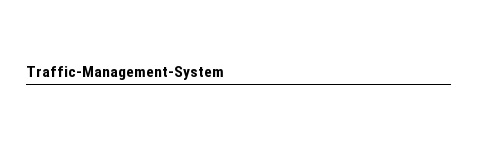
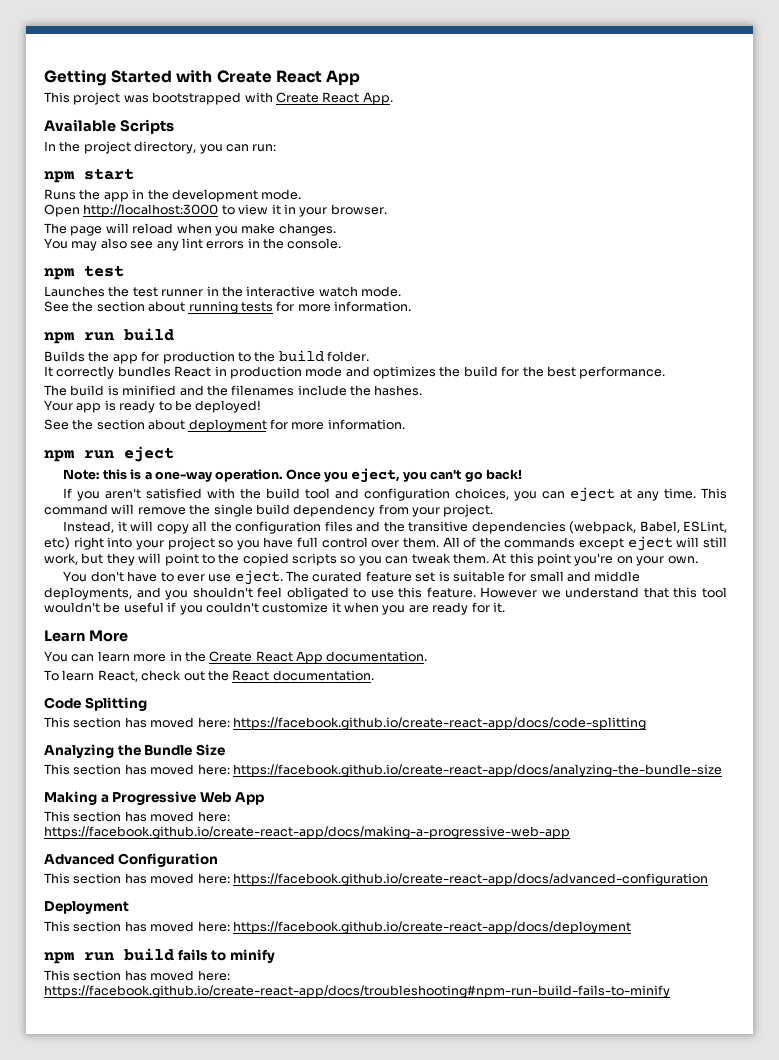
- Traffic-Management-System
+ Getting Started with Create React App
+ This project was bootstrapped with Create React App.
+ Available Scripts
+ In the project directory, you can run:
+ npm start
+ Runs the app in the development mode.
+ Open http://localhost:3000 to view it in your browser.
+ The page will reload when you make changes.
+ You may also see any lint errors in the console.
+ npm test
+ Launches the test runner in the interactive watch mode.
+ See the section about running tests for more information.
+ npm run build
+ Builds the app for production to the build folder.
+ It correctly bundles React in production mode and optimizes the build for the best performance.
+ The build is minified and the filenames include the hashes.
+ Your app is ready to be deployed!
+ See the section about deployment for more information.
+ npm run eject
+ Note: this is a one-way operation. Once you eject, you can't go back!
+ If you aren't satisfied with the build tool and configuration choices, you can eject at any time. This command will remove the single build dependency from your project.
+ Instead, it will copy all the configuration files and the transitive dependencies (webpack, Babel, ESLint, etc) right into your project so you have full control over them. All of the commands except eject will still work, but they will point to the copied scripts so you can tweak them. At this point you're on your own.
+ You don't have to ever use eject. The curated feature set is suitable for small and middle deployments, and you shouldn't feel obligated to use this feature. However we understand that this tool wouldn't be useful if you couldn't customize it when you are ready for it.
+ Learn More
+ You can learn more in the Create React App documentation.
+ To learn React, check out the React documentation.
+ Code Splitting
+ This section has moved here: https://facebook.github.io/create-react-app/docs/code-splitting
+ Analyzing the Bundle Size
+ This section has moved here: https://facebook.github.io/create-react-app/docs/analyzing-the-bundle-size
+ Making a Progressive Web App
+ This section has moved here: https://facebook.github.io/create-react-app/docs/making-a-progressive-web-app
+ Advanced Configuration
+ This section has moved here: https://facebook.github.io/create-react-app/docs/advanced-configuration
+ Deployment
+ This section has moved here: https://facebook.github.io/create-react-app/docs/deployment
+ npm run build fails to minify
+ This section has moved here: https://facebook.github.io/create-react-app/docs/troubleshooting#npm-run-build-fails-to-minify

